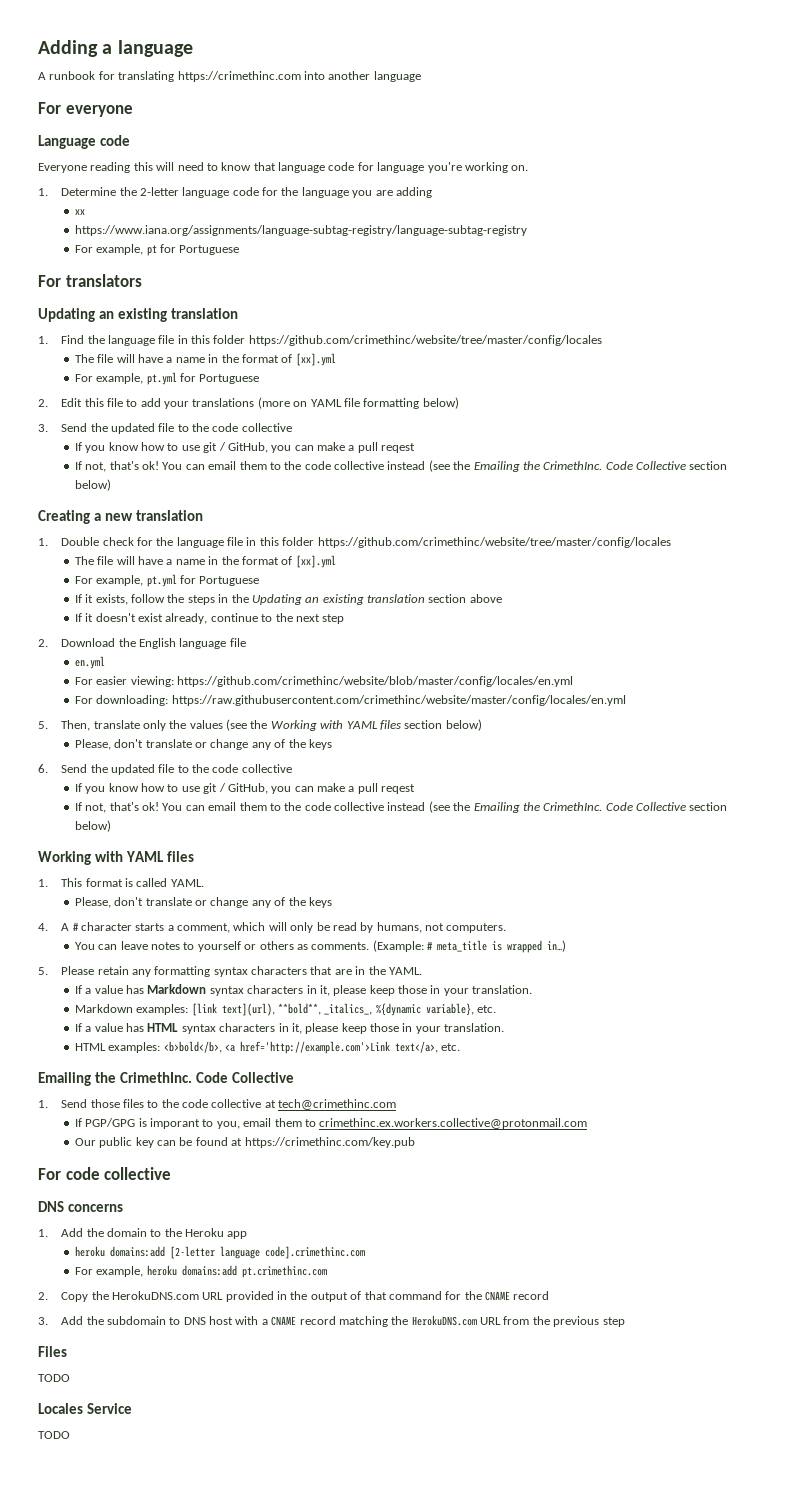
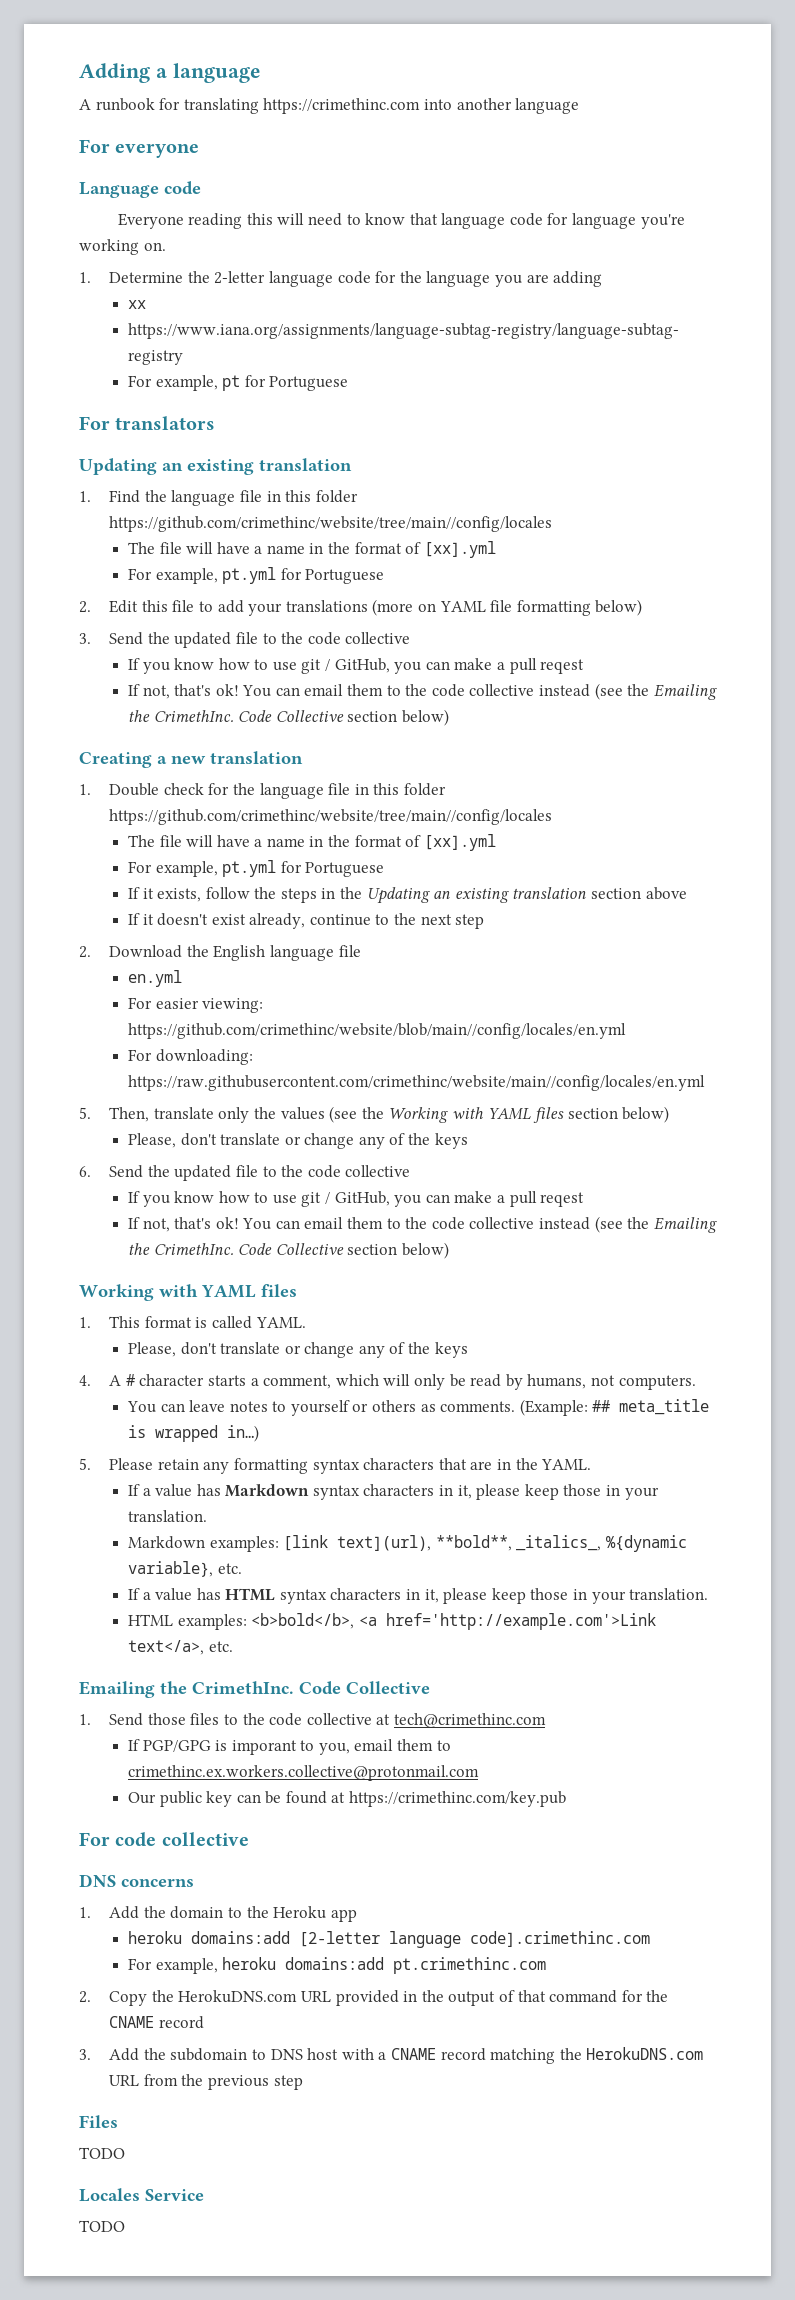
- 1. Find the language file in this folder https://github.com/crimethinc/website/tree/master/config/locales
+ 1. Find the language file in this folder https://github.com/crimethinc/website/tree/main//config/locales
- 1. Double check for the language file in this folder https://github.com/crimethinc/website/tree/master/config/locales
+ 1. Double check for the language file in this folder https://github.com/crimethinc/website/tree/main//config/locales
- For easier viewing: https://github.com/crimethinc/website/blob/master/config/locales/en.yml
+ For easier viewing: https://github.com/crimethinc/website/blob/main//config/locales/en.yml
- For downloading: https://raw.githubusercontent.com/crimethinc/website/master/config/locales/en.yml
+ For downloading: https://raw.githubusercontent.com/crimethinc/website/main//config/locales/en.yml
- (Example: # meta_title is wrapped in…)
+ (Example: ## meta_title is wrapped in…)

